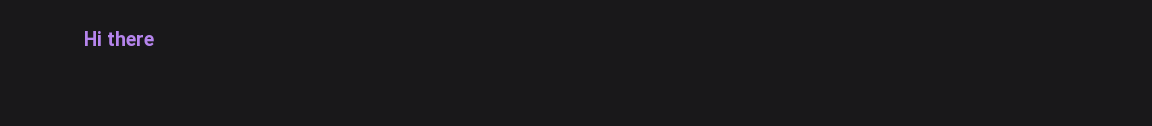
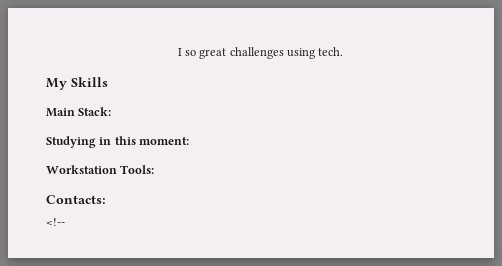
- Hi there
+ I so great challenges using tech.
+ My Skills
+ Main Stack:
+ Studying in this moment:
+ Workstation Tools:
+ Contacts:
+ <!--

